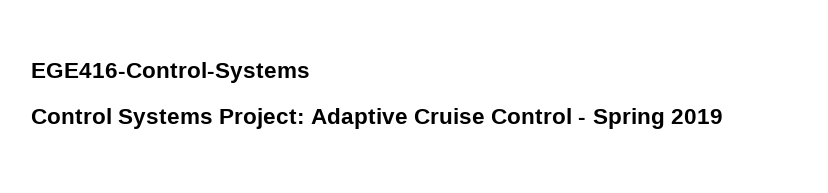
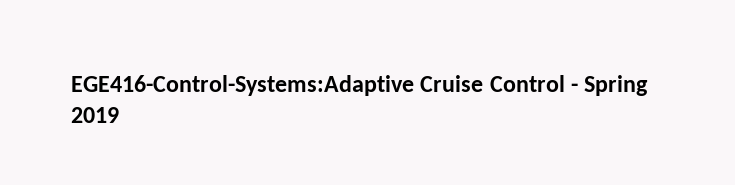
- EGE416-Control-Systems
- Control Systems Project: Adaptive Cruise Control - Spring 2019
+ EGE416-Control-Systems:Adaptive Cruise Control - Spring 2019

